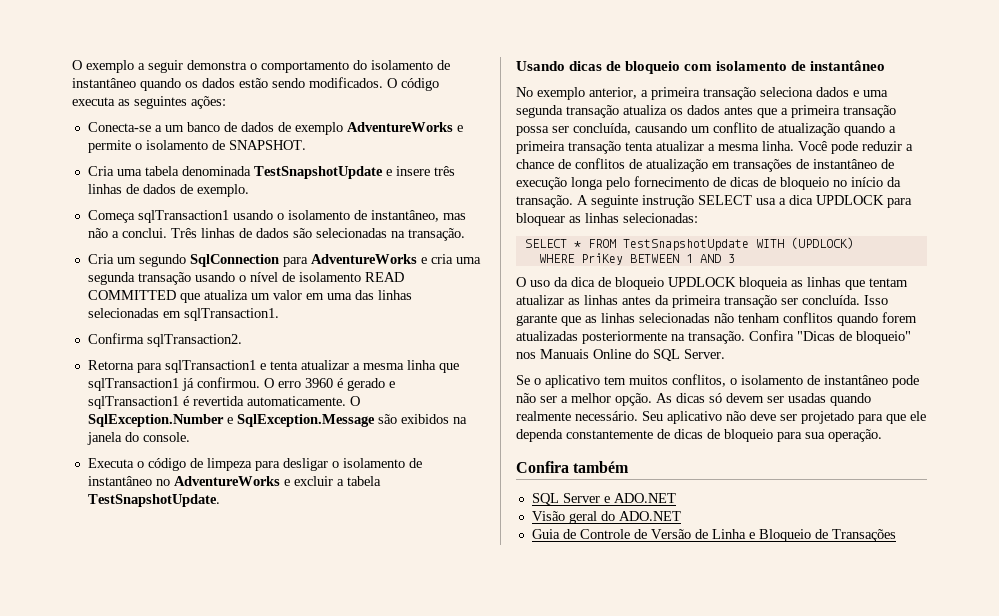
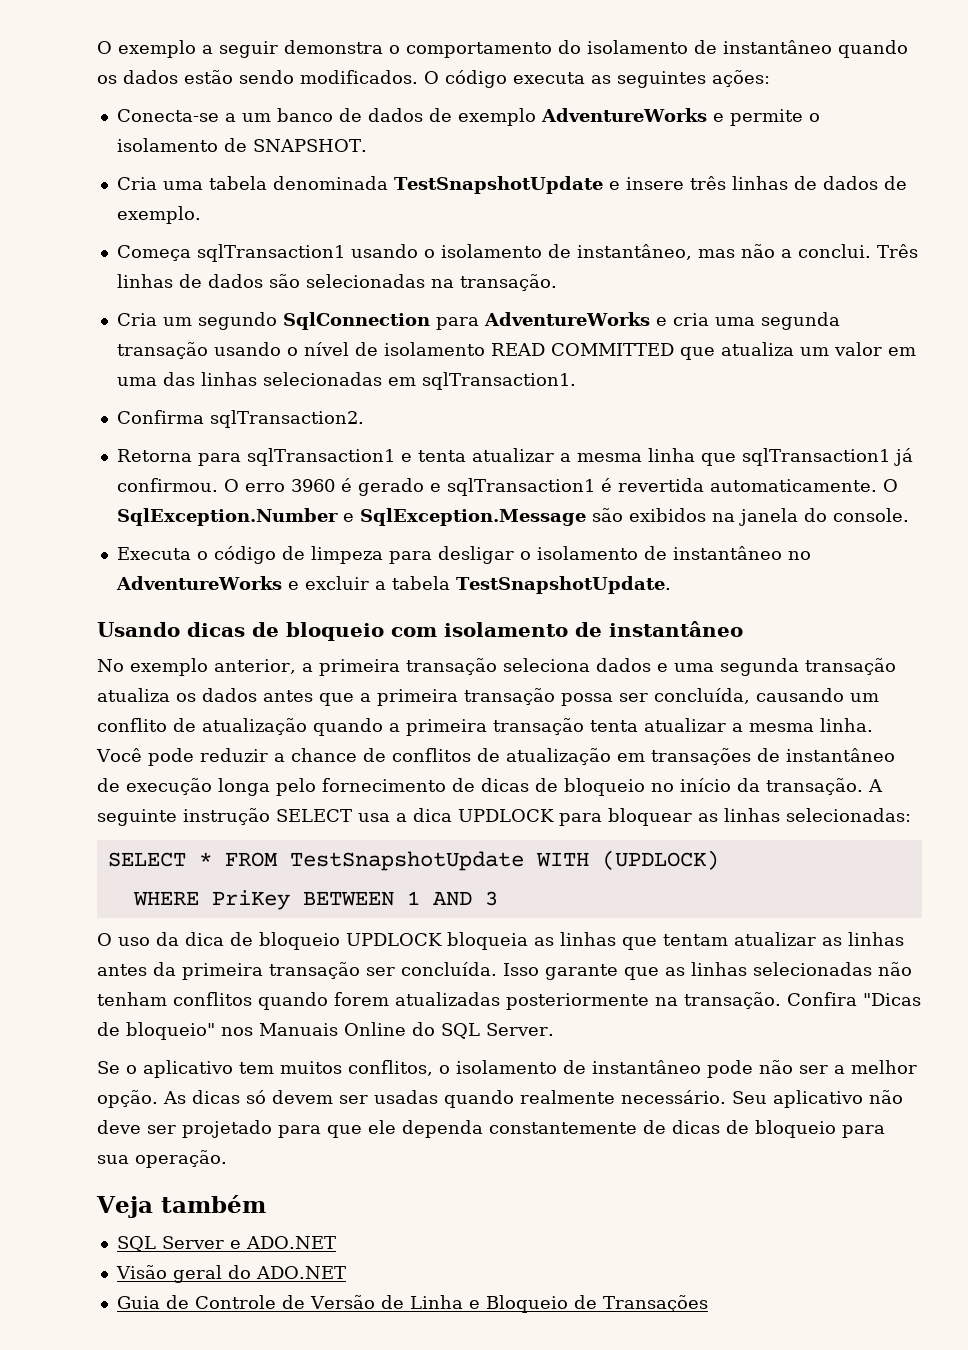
- Confira também
+ Veja também

